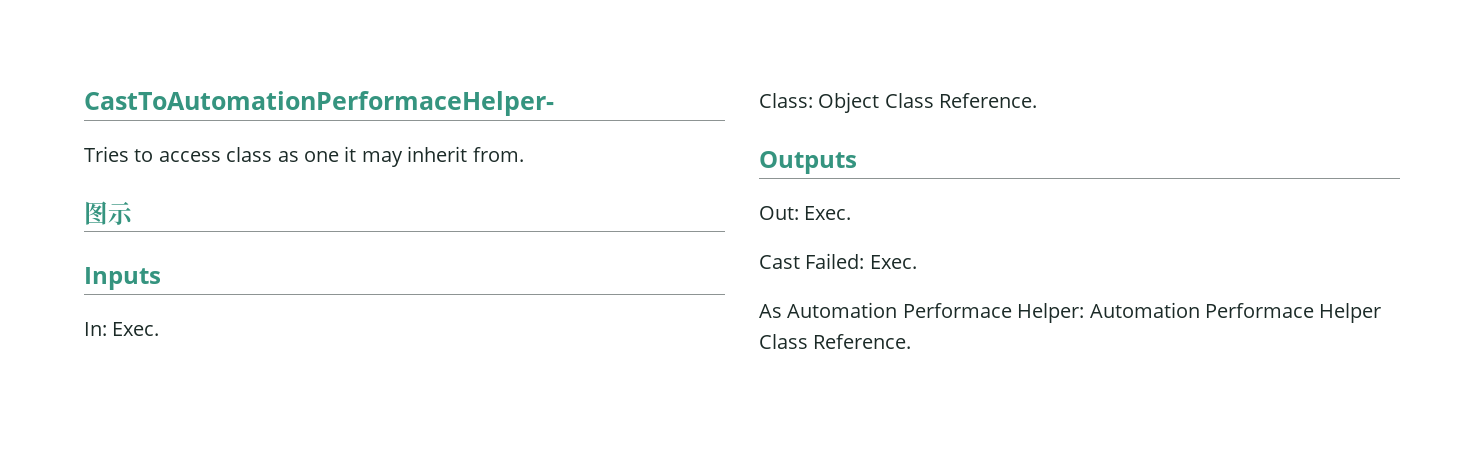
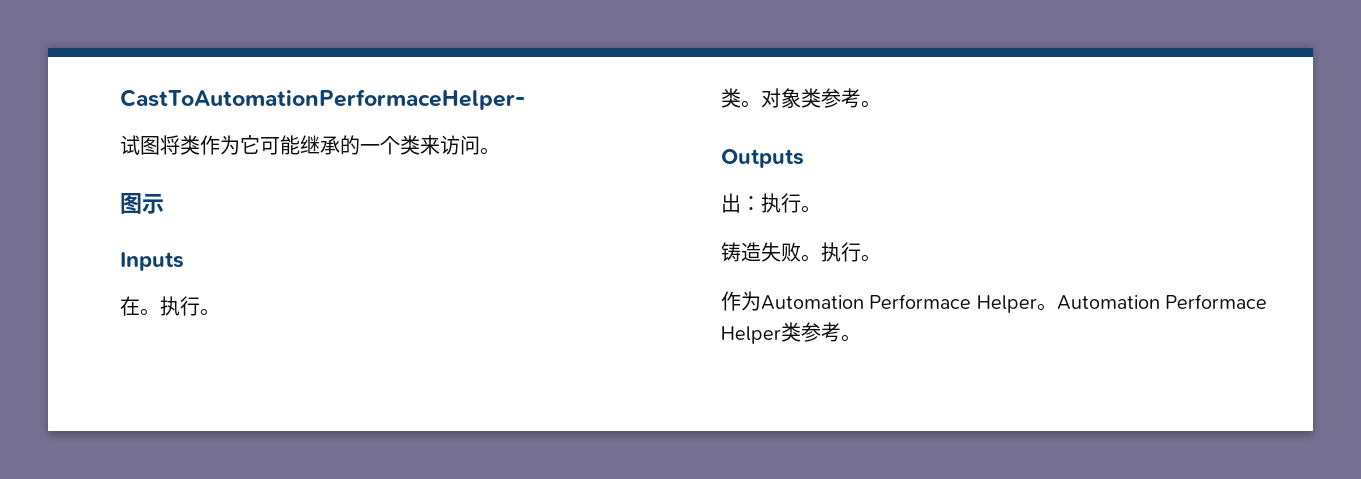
- Tries to access class as one it may inherit from.
+ 试图将类作为它可能继承的一个类来访问。
  图示
  Inputs
- In: Exec.
- Class: Object Class Reference.
+ 在。执行。
+ 类。对象类参考。
  Outputs
- Out: Exec.
- Cast Failed: Exec.
- As Automation Performace Helper: Automation Performace Helper Class Reference.
+ 出：执行。
+ 铸造失败。执行。
+ 作为Automation Performace Helper。Automation Performace Helper类参考。

